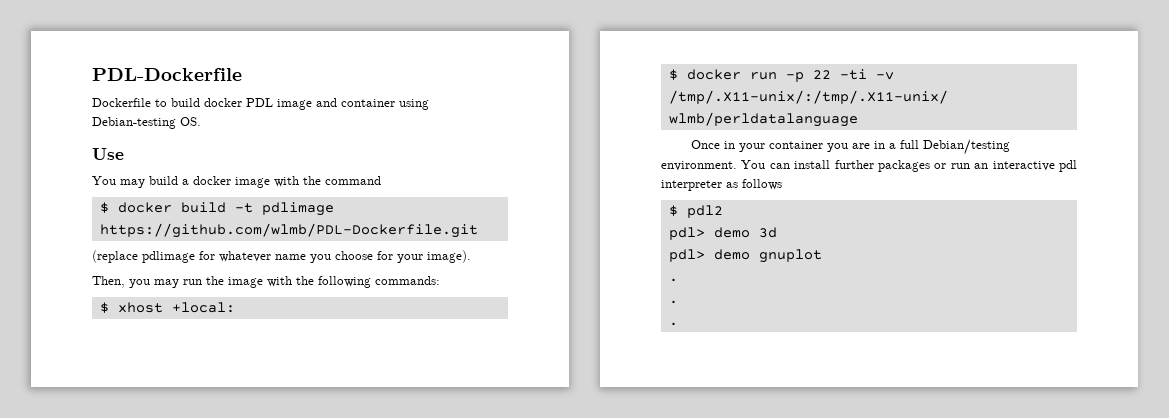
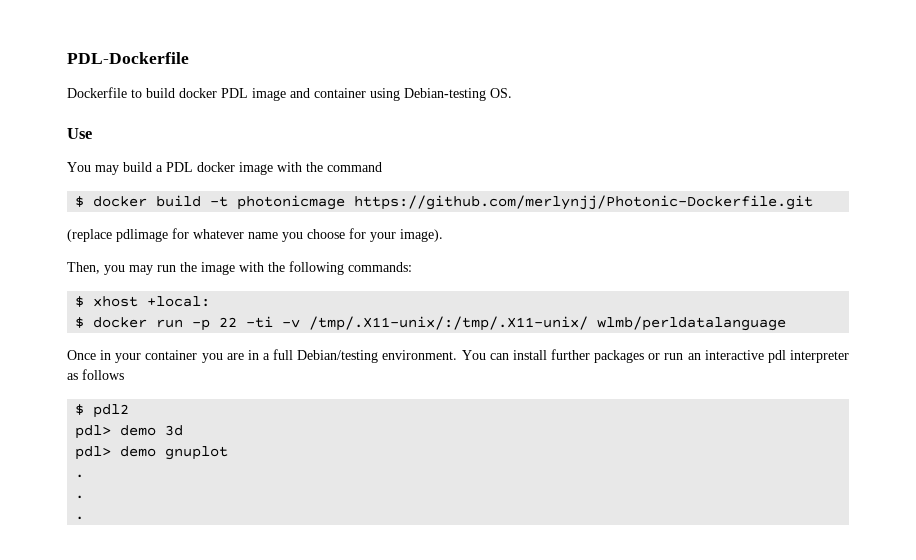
- You may build a docker image with the command
+ You may build a PDL docker image with the command
- $ docker build -t pdlimage https://github.com/wlmb/PDL-Dockerfile.git
+ $ docker build -t photonicmage https://github.com/merlynjj/Photonic-Dockerfile.git

